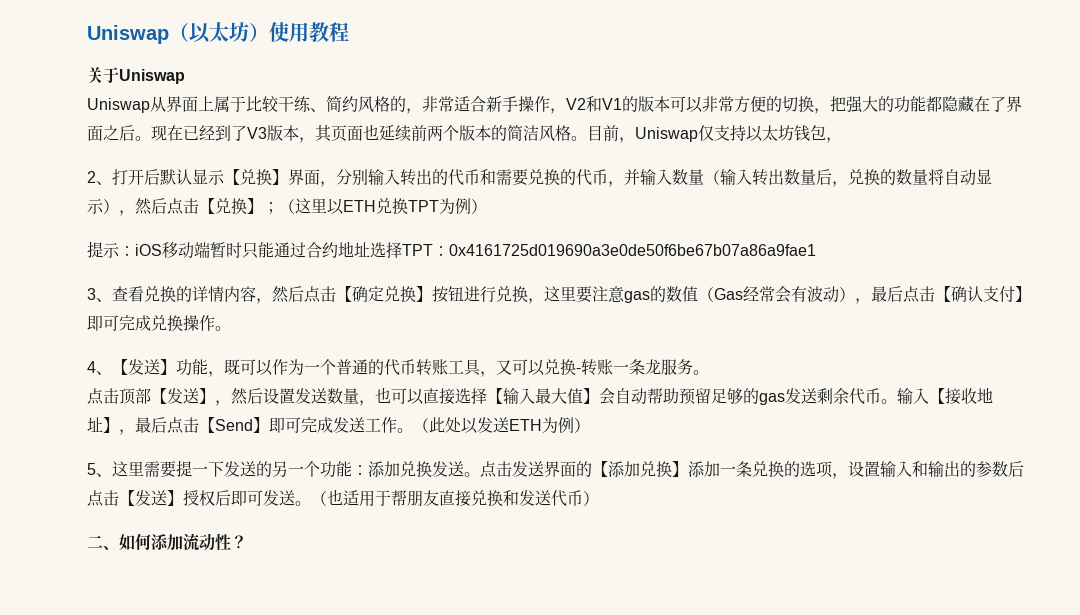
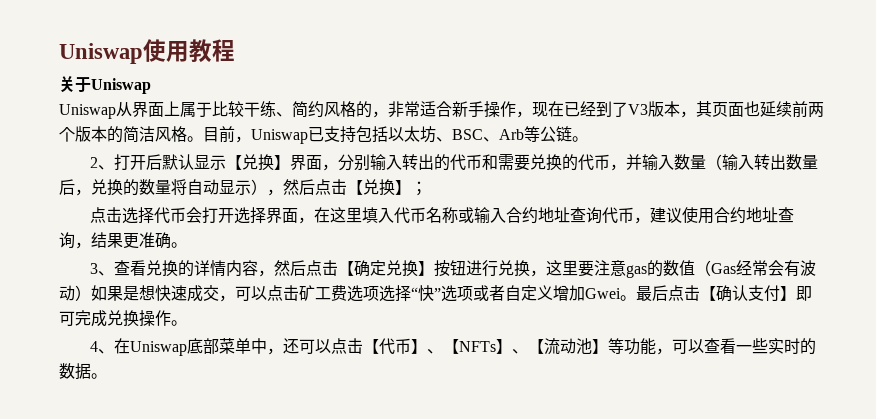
- Uniswap（以太坊）使用教程
+ Uniswap使用教程
- Uniswap从界面上属于比较干练、简约风格的，非常适合新手操作，V2和V1的版本可以非常方便的切换，把强大的功能都隐藏在了界面之后。现在已经到了V3版本，其页面也延续前两个版本的简洁风格。
+ Uniswap从界面上属于比较干练、简约风格的，非常适合新手操作，现在已经到了V3版本，其页面也延续前两个版本的简洁风格。
- 目前，Uniswap仅支持以太坊钱包，
+ 目前，Uniswap已支持包括以太坊、BSC、Arb等公链。
- 2、打开后默认显示【兑换】界面，分别输入转出的代币和需要兑换的代币，并输入数量（输入转出数量后，兑换的数量将自动显示），然后点击【兑换】；（这里以ETH兑换TPT为例）
- 提示：iOS移动端暂时只能通过合约地址选择TPT：0x4161725d019690a3e0de50f6be67b07a86a9fae1
+ 2、打开后默认显示【兑换】界面，分别输入转出的代币和需要兑换的代币，并输入数量（输入转出数量后，兑换的数量将自动显示），然后点击【兑换】；
+ 点击选择代币会打开选择界面，在这里填入代币名称或输入合约地址查询代币，建议使用合约地址查询，结果更准确。
- 3、查看兑换的详情内容，然后点击【确定兑换】按钮进行兑换，这里要注意gas的数值（Gas经常会有波动），最后点击【确认支付】即可完成兑换操作。
+ 3、查看兑换的详情内容，然后点击【确定兑换】按钮进行兑换，这里要注意gas的数值（Gas经常会有波动）如果是想快速成交，可以点击矿工费选项选择“快”选项或者自定义增加Gwei。最后点击【确认支付】即可完成兑换操作。
- 4、【发送】功能，既可以作为一个普通的代币转账工具，又可以兑换-转账一条龙服务。
- 点击顶部【发送】，然后设置发送数量，也可以直接选择【输入最大值】会自动帮助预留足够的gas发送剩余代币。输入【接收地址】，最后点击【Send】即可完成发送工作。（此处以发送ETH为例）
- 5、这里需要提一下发送的另一个功能：添加兑换发送。点击发送界面的【添加兑换】添加一条兑换的选项，设置输入和输出的参数后点击【发送】授权后即可发送。（也适用于帮朋友直接兑换和发送代币）
- 二、如何添加流动性？
+ 4、在Uniswap底部菜单中，还可以点击【代币】、【NFTs】、【流动池】等功能，可以查看一些实时的数据。

